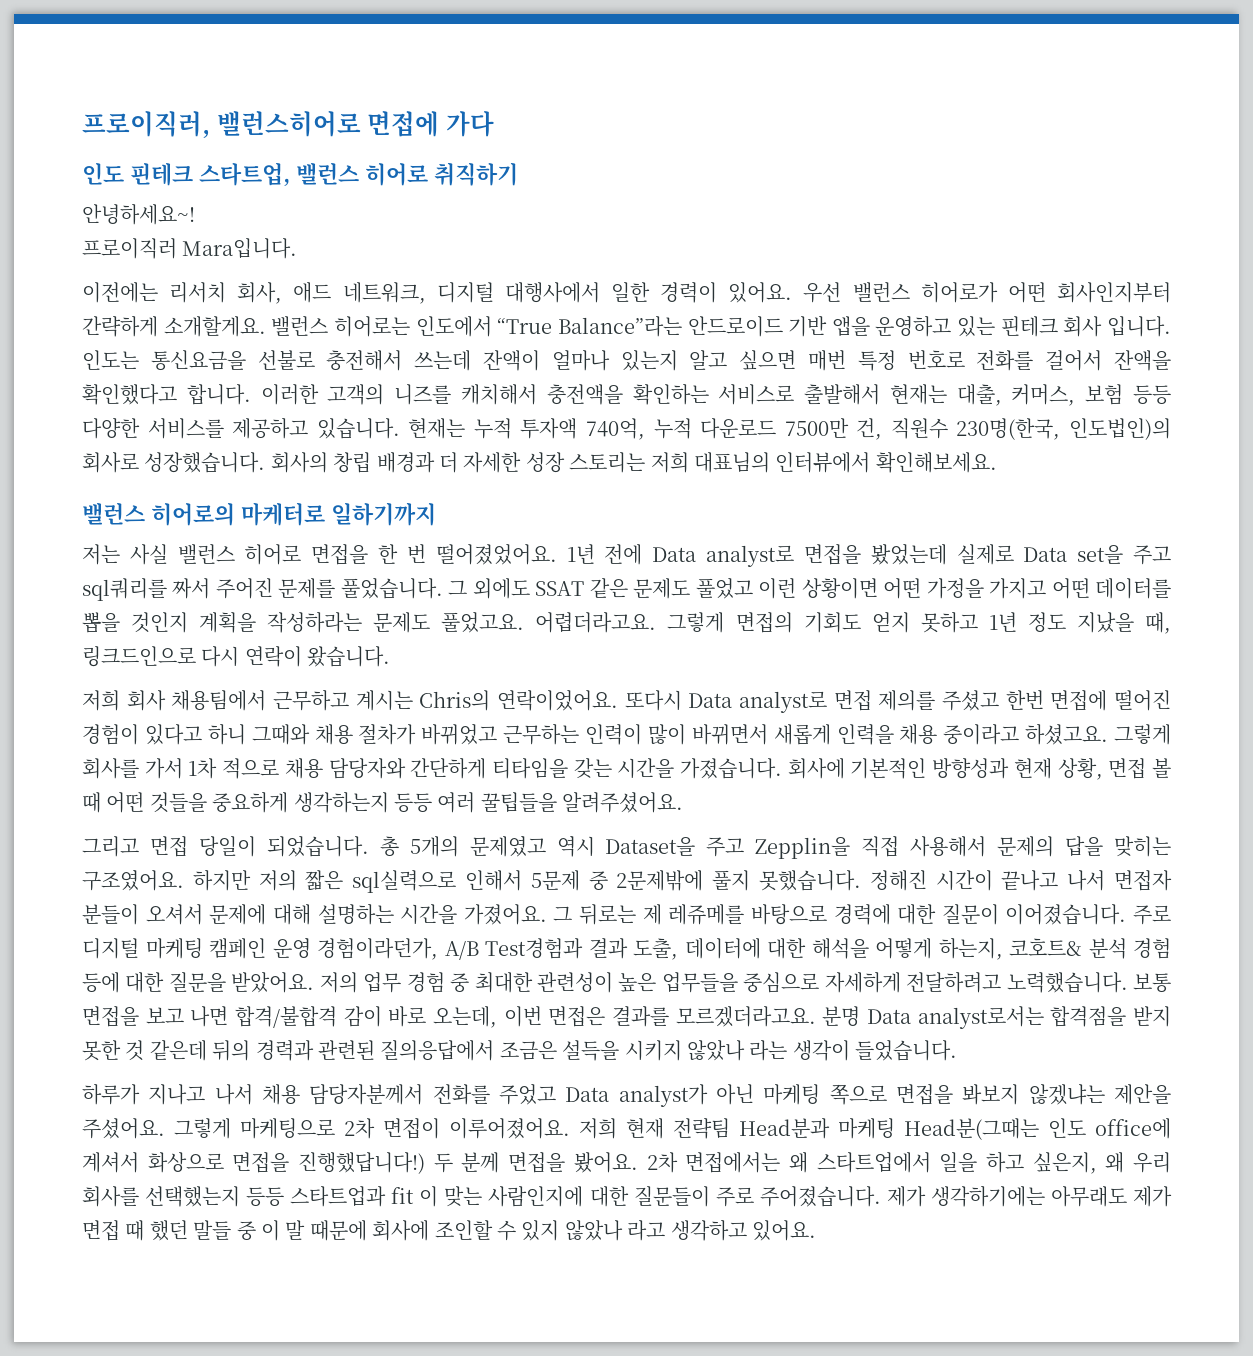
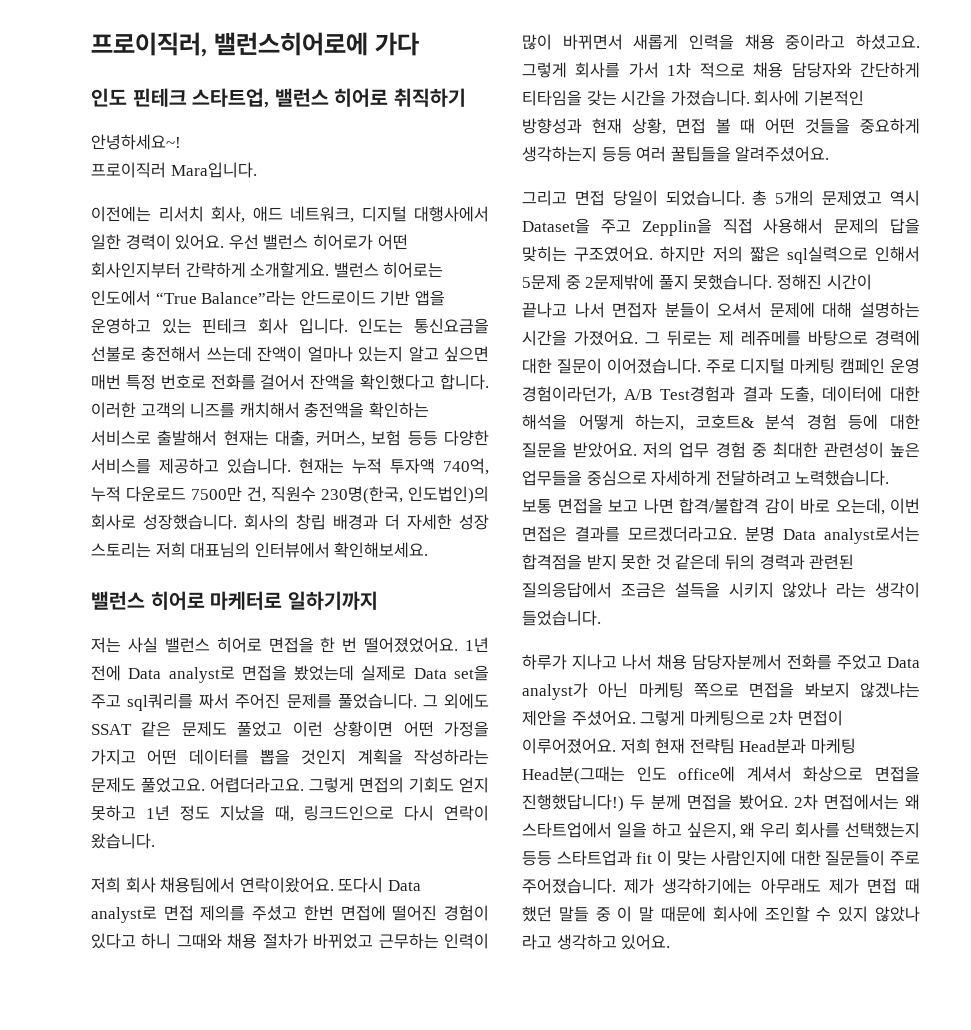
- 프로이직러, 밸런스히어로 면접에 가다
+ 프로이직러, 밸런스히어로에 가다
- 밸런스 히어로의 마케터로 일하기까지
+ 밸런스 히어로 마케터로 일하기까지
- 저희 회사 채용팀에서 근무하고 계시는 Chris의 연락이었어요.
+ 저희 회사 채용팀에서 연락이왔어요.

